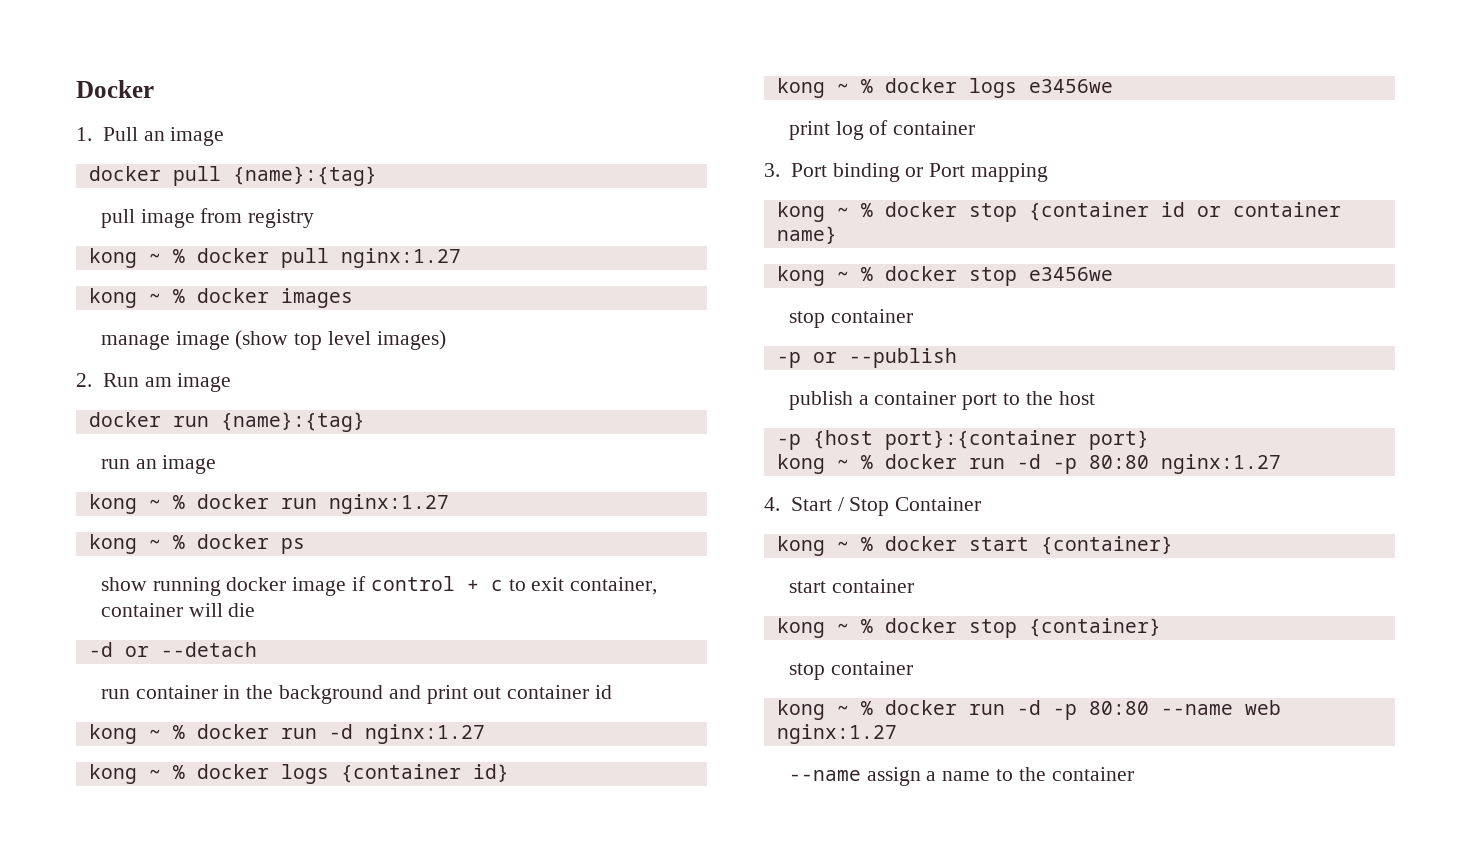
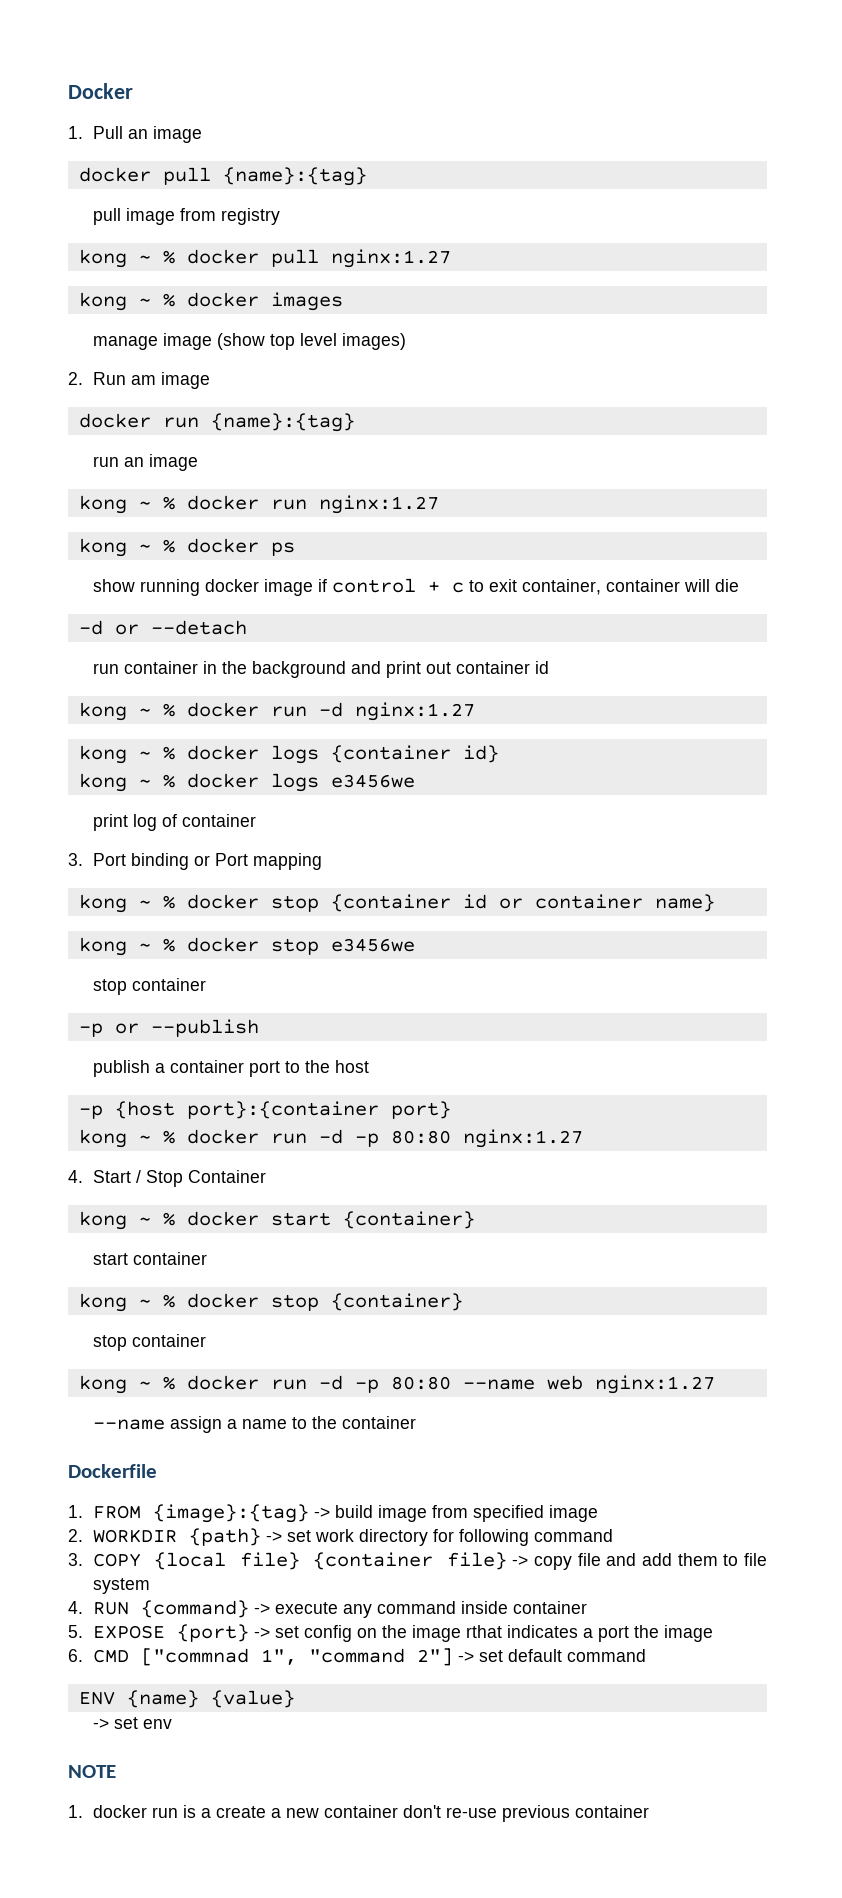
+ Dockerfile
+ 1. FROM {image}:{tag} -> build image from specified image
+ 2. WORKDIR {path} -> set work directory for following command
+ 3. COPY {local file} {container file} -> copy file and add them to file system
+ 4. RUN {command} -> execute any command inside container
+ 5. EXPOSE {port} -> set config on the image rthat indicates a port the image
+ 6. CMD ["commnad 1", "command 2"] -> set default command
+ ENV {name} {value}
+ -> set env
+ NOTE
+ 1. docker run is a create a new container don't re-use previous container

